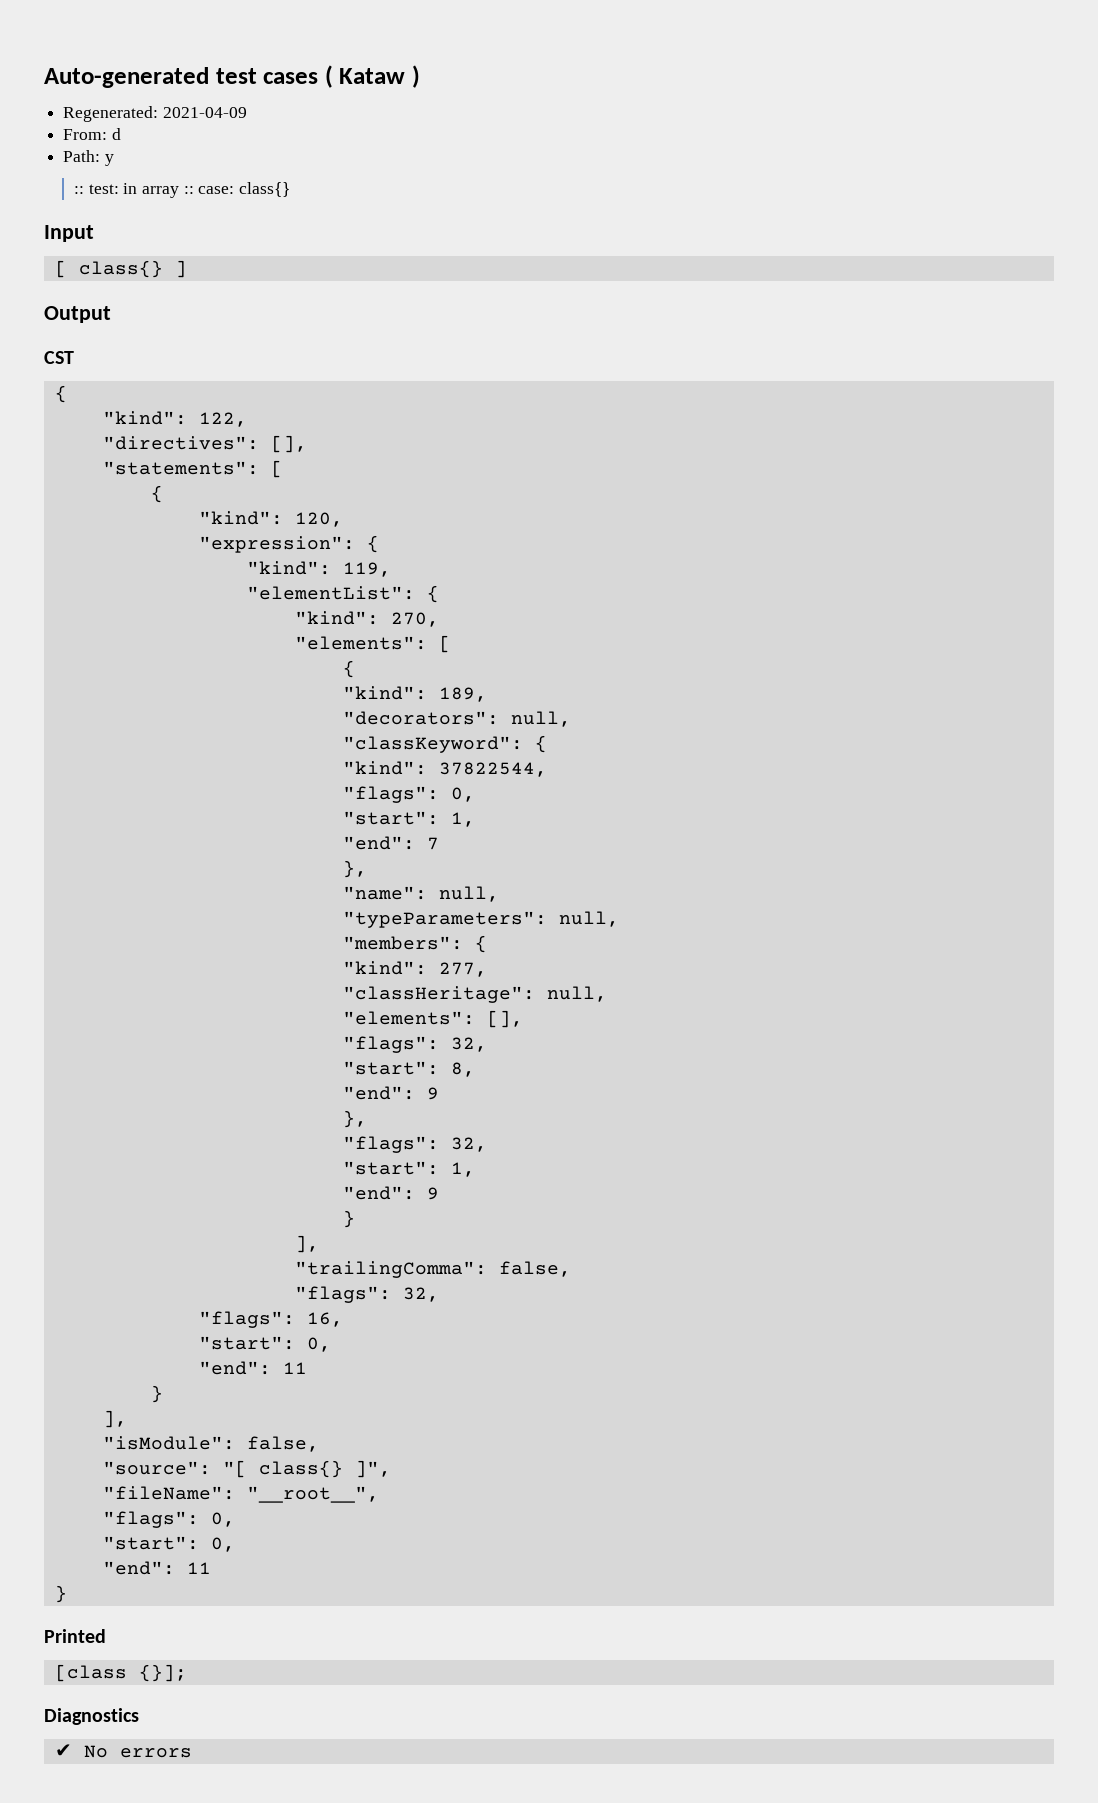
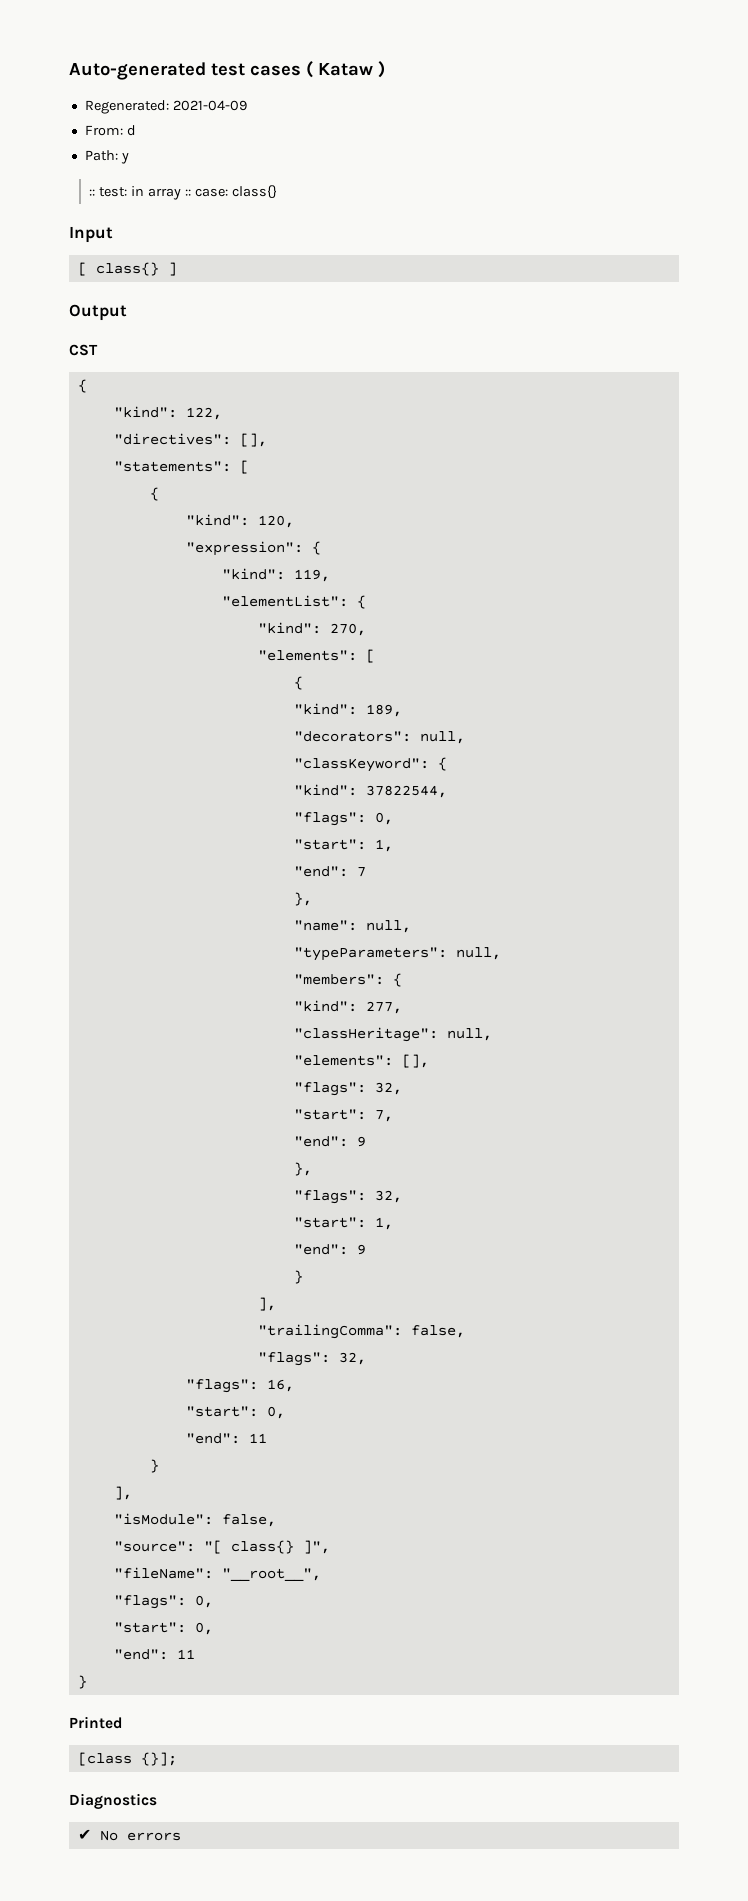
- "start": 8,
+ "start": 7,

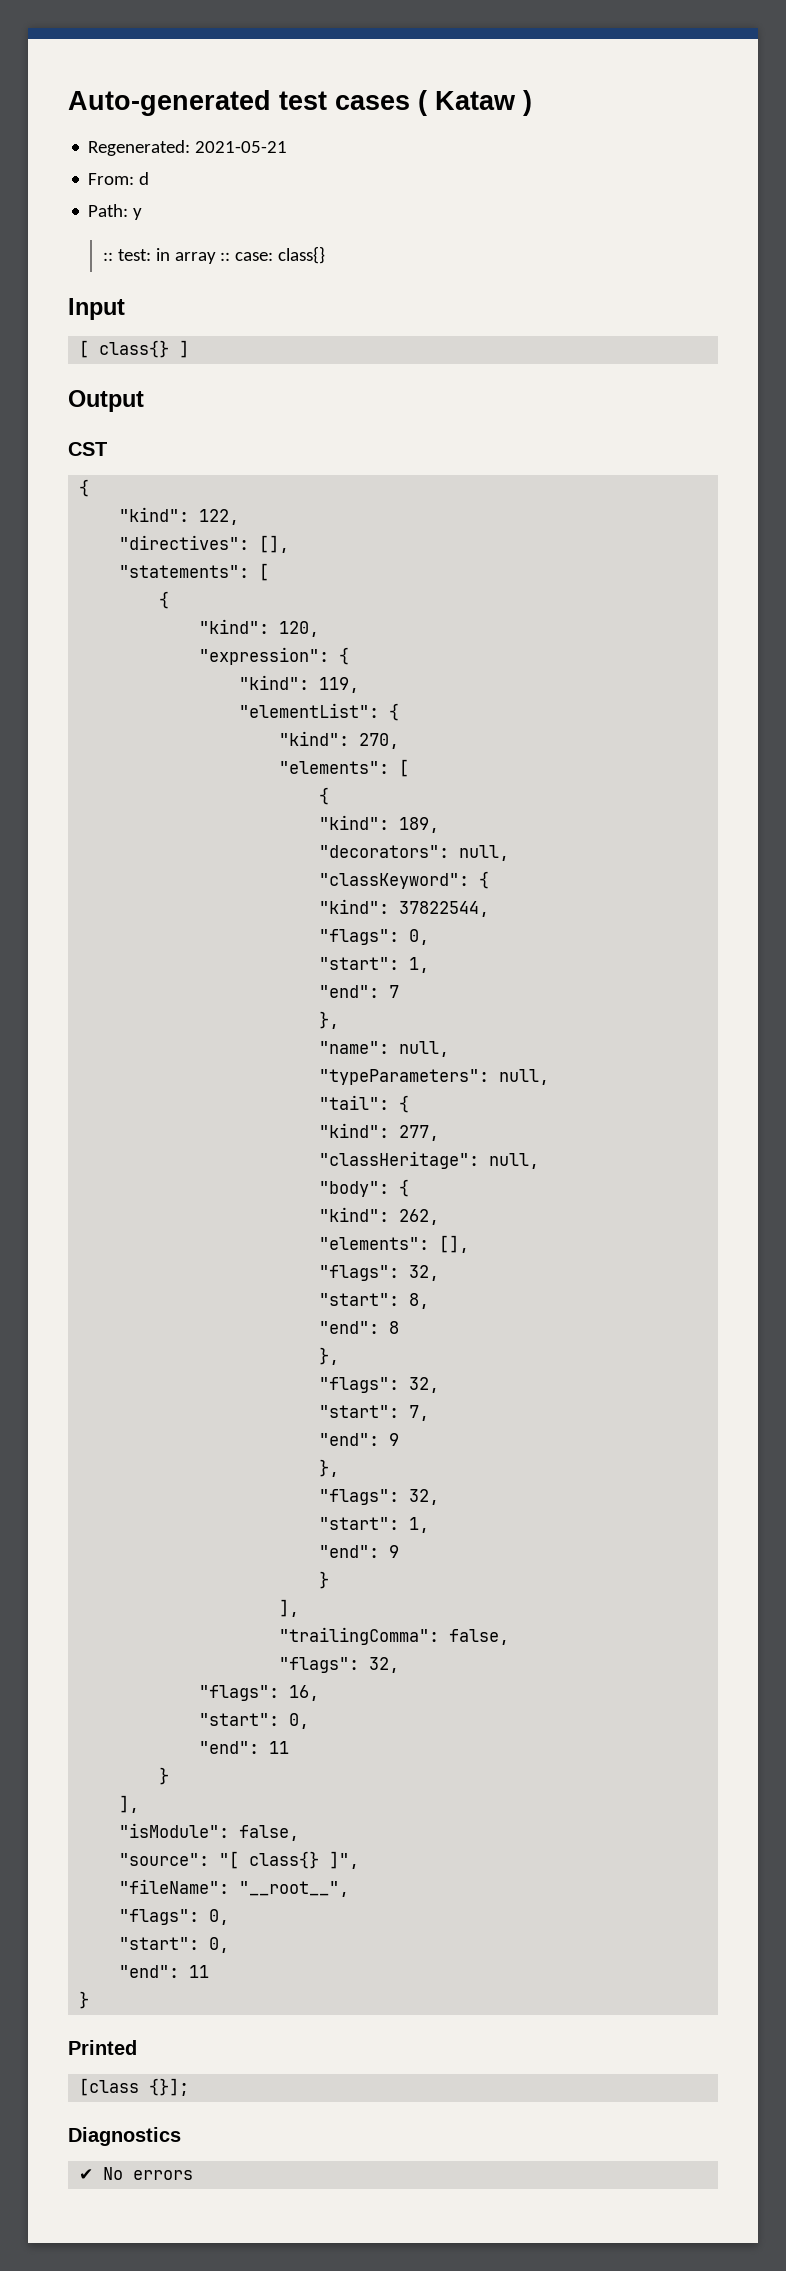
- Regenerated: 2021-04-09
+ Regenerated: 2021-05-21
- "members": {
+ "tail": {
+ "body": {
+ "kind": 262,
+ "start": 8,
+ "end": 8
+ },
+ "flags": 32,

